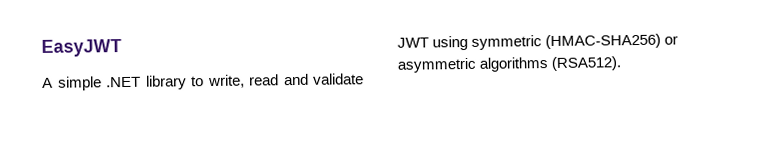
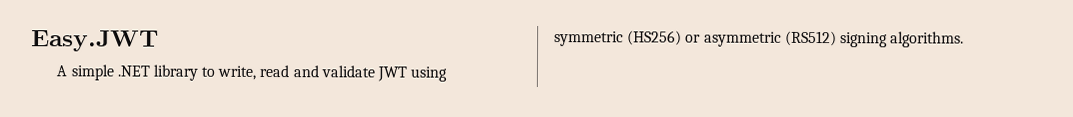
- EasyJWT
+ Easy.JWT
- A simple .NET library to write, read and validate JWT using symmetric (HMAC-SHA256) or asymmetric algorithms (RSA512).
+ A simple .NET library to write, read and validate JWT using symmetric (HS256) or asymmetric (RS512) signing algorithms.

